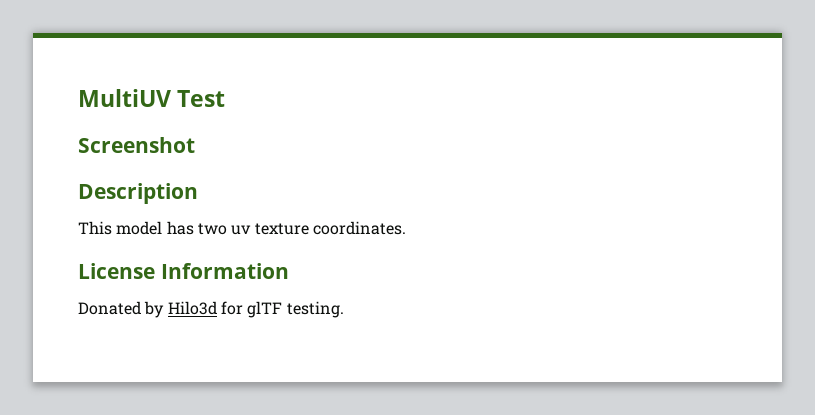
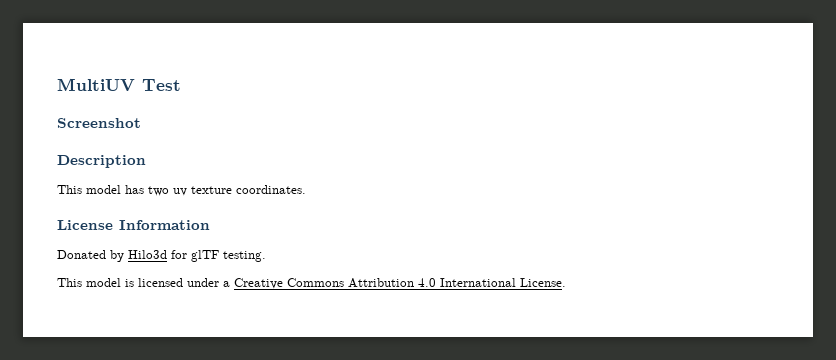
+ This model is licensed under a Creative Commons Attribution 4.0 International License.

